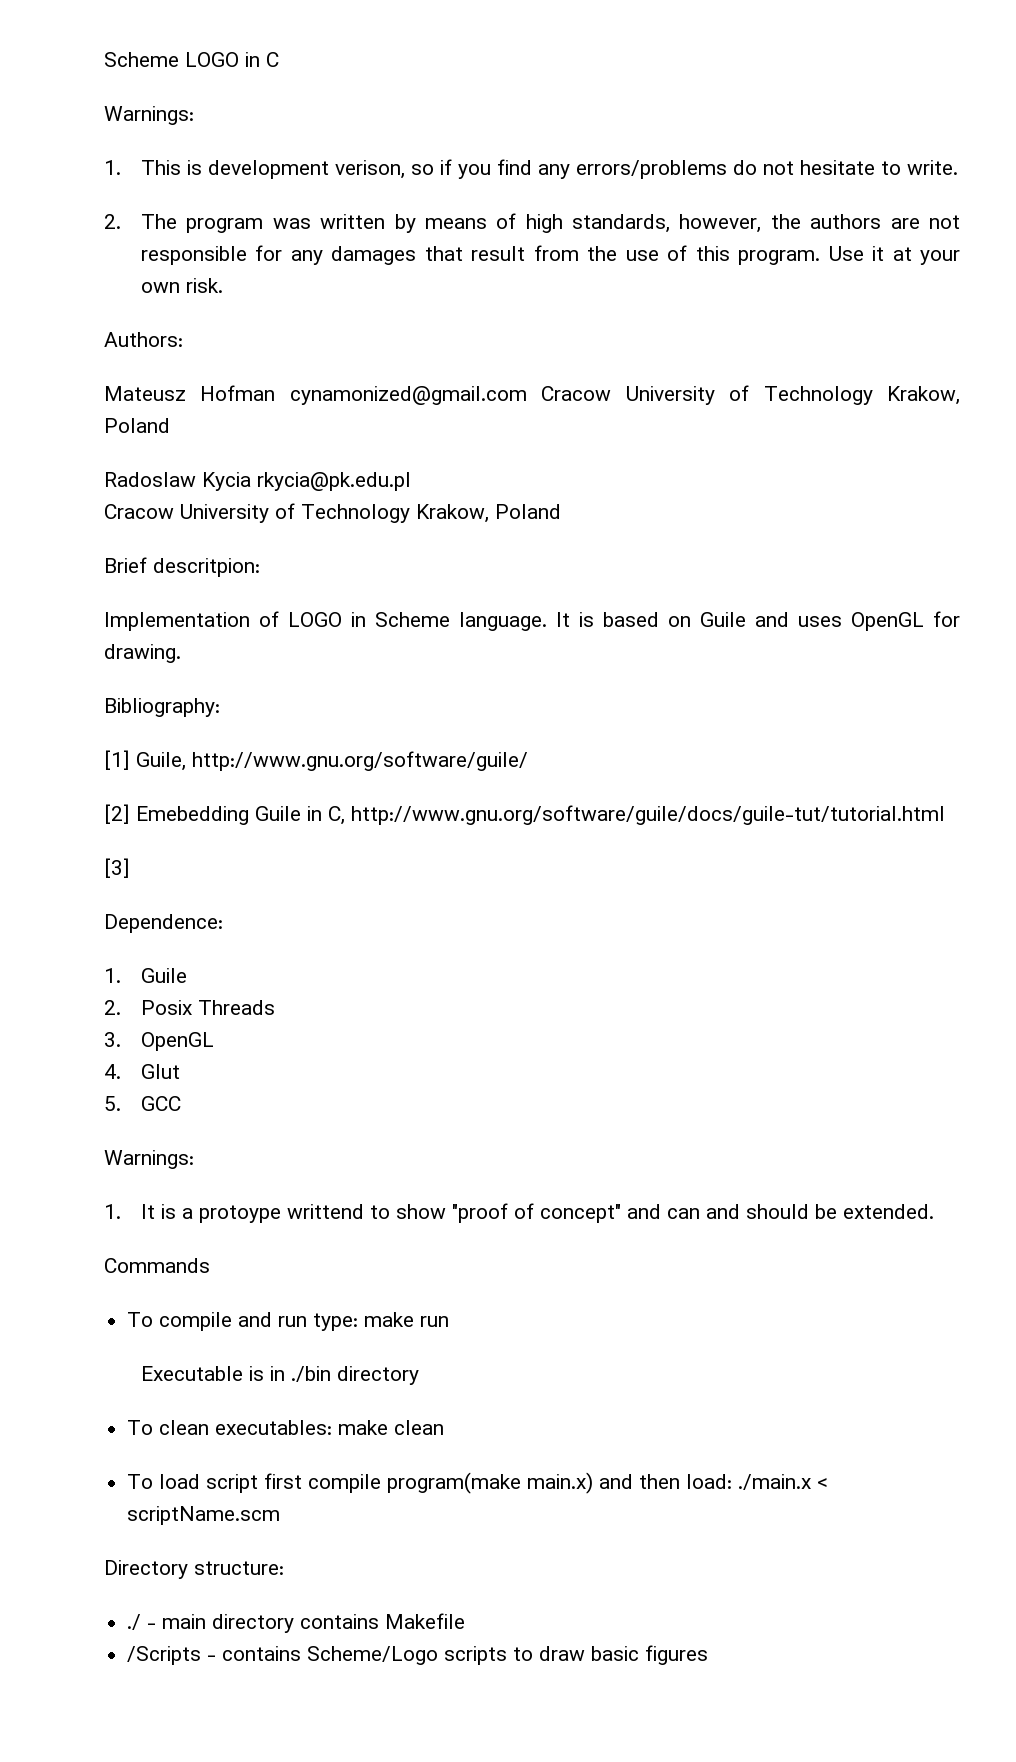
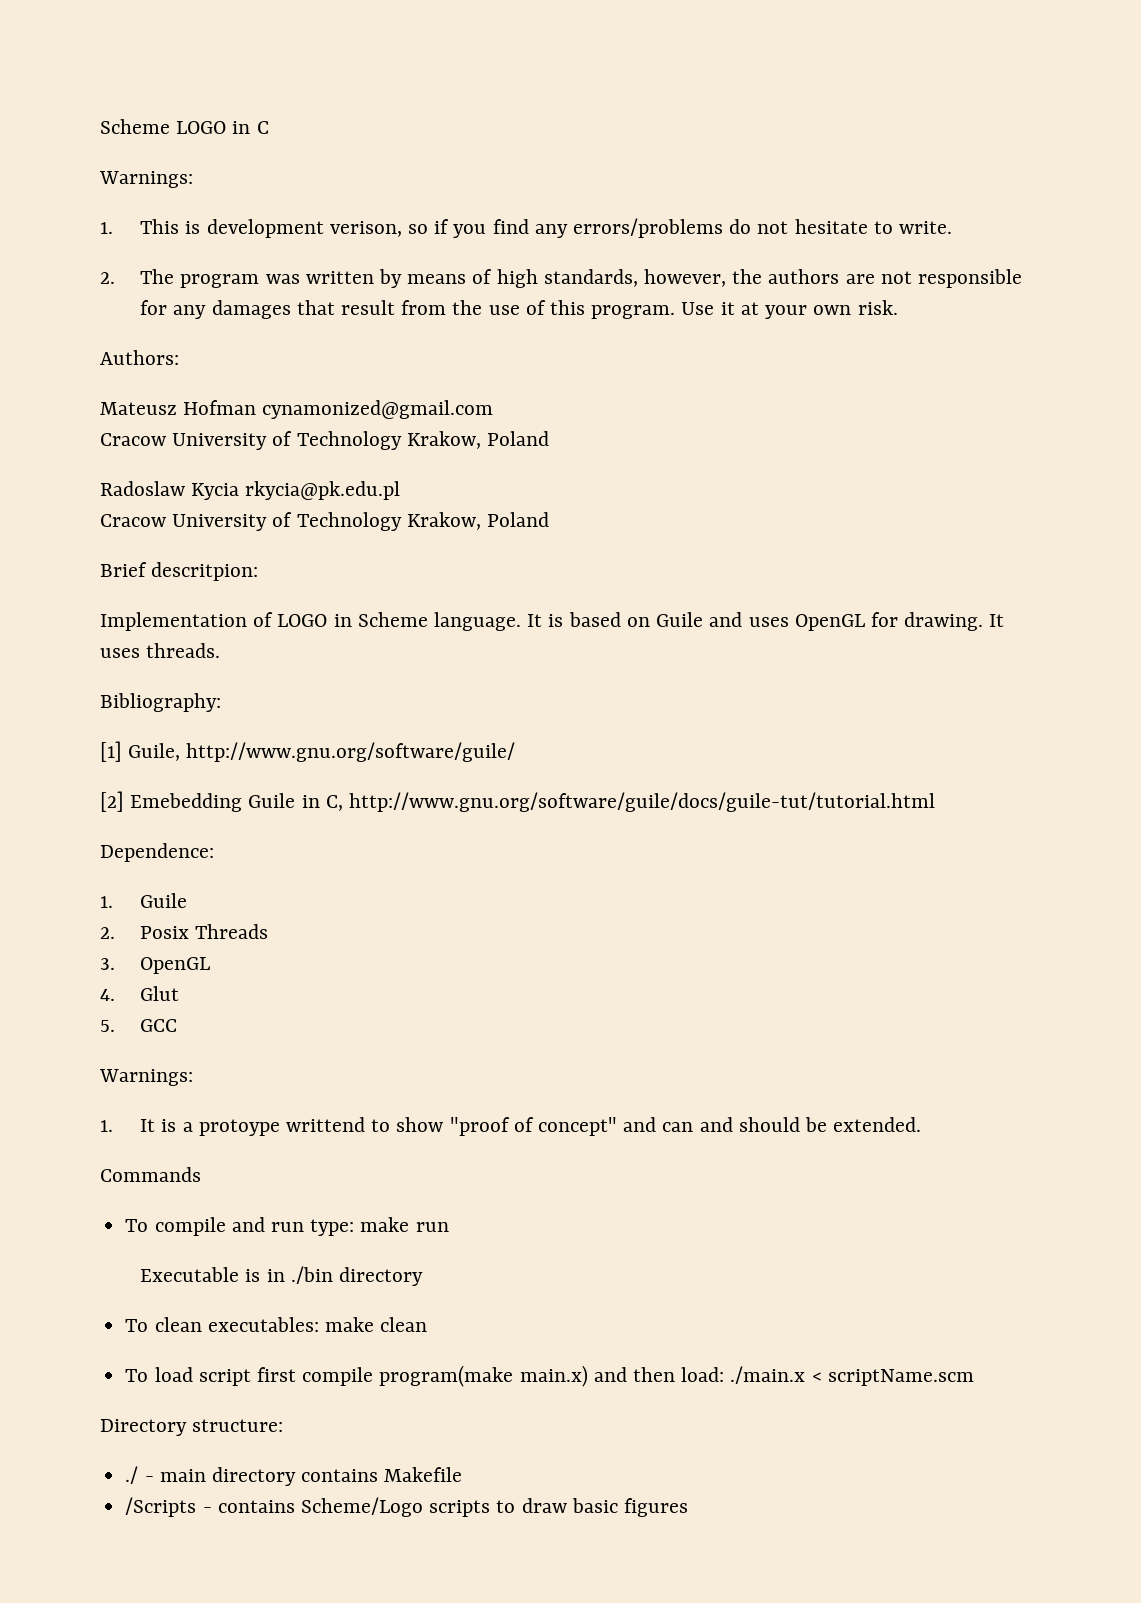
- Mateusz Hofman cynamonized@gmail.com Cracow University of Technology Krakow, Poland
+ Mateusz Hofman cynamonized@gmail.com
+ Cracow University of Technology Krakow, Poland
+ It uses threads.
- [3]

